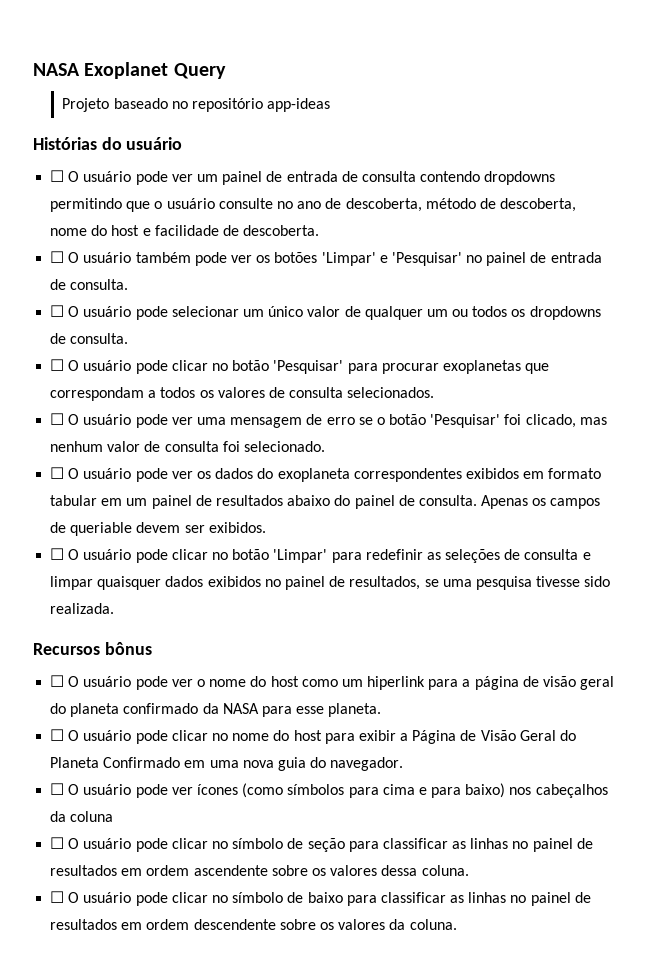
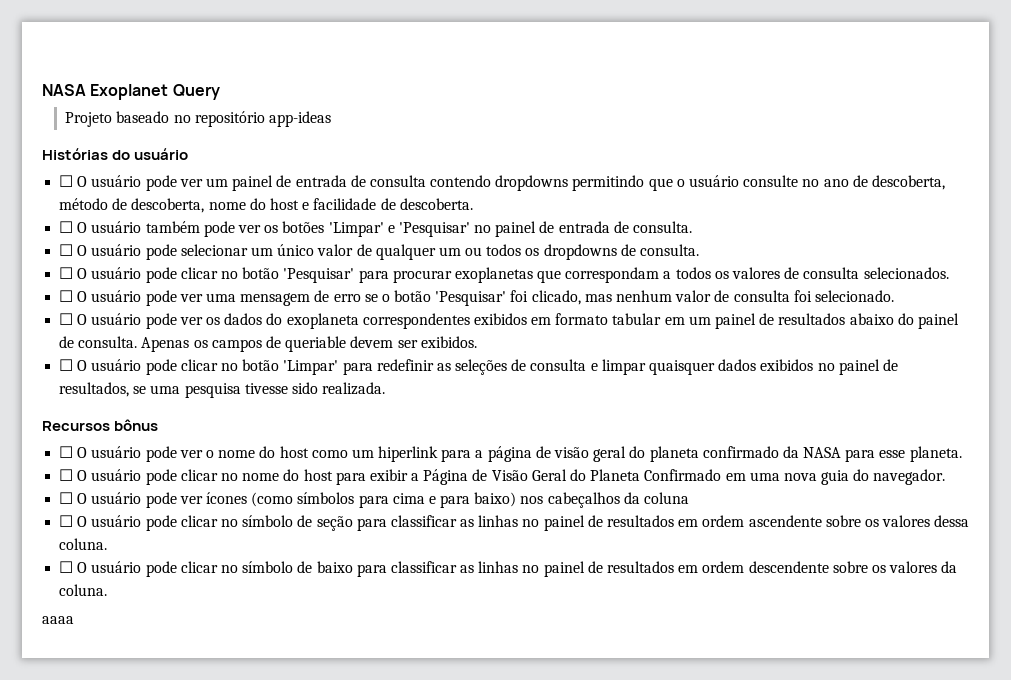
+ aaaa

